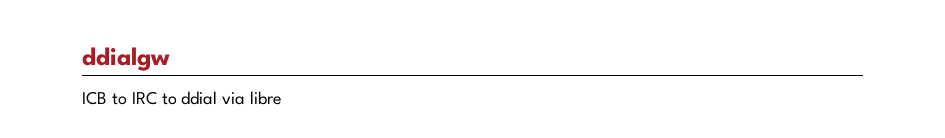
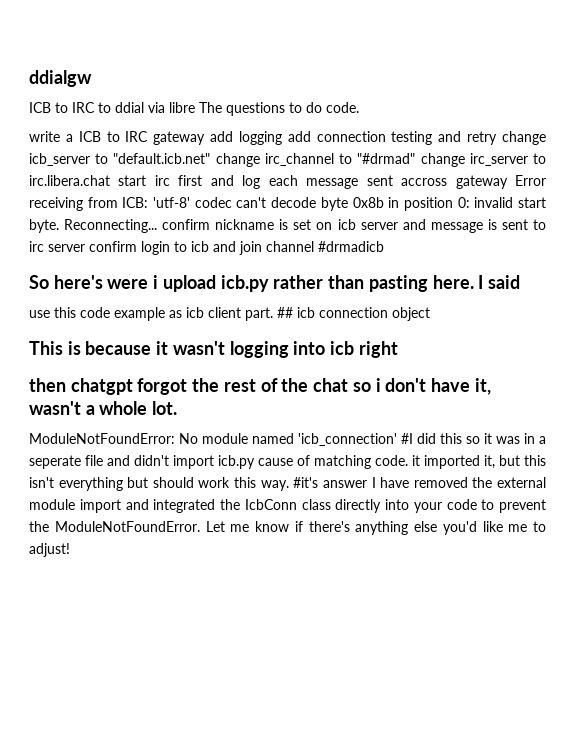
- ICB to IRC to ddial via libre
+ ICB to IRC to ddial via libre The questions to do code.
+ write a ICB to IRC gateway add logging add connection testing and retry change icb_server to "default.icb.net" change irc_channel to "#drmad" change irc_server to irc.libera.chat start irc first and log each message sent accross gateway Error receiving from ICB: 'utf-8' codec can't decode byte 0x8b in position 0: invalid start byte. Reconnecting... confirm nickname is set on icb server and message is sent to irc server confirm login to icb and join channel #drmadicb
+ So here's were i upload icb.py rather than pasting here. I said
+ use this code example as icb client part. ## icb connection object
+ This is because it wasn't logging into icb right
+ then chatgpt forgot the rest of the chat so i don't have it, wasn't a whole lot.
+ ModuleNotFoundError: No module named 'icb_connection' #I did this so it was in a seperate file and didn't import icb.py cause of matching code. it imported it, but this isn't everything but should work this way. #it's answer I have removed the external module import and integrated the IcbConn class directly into your code to prevent the ModuleNotFoundError. Let me know if there's anything else you'd like me to adjust!

